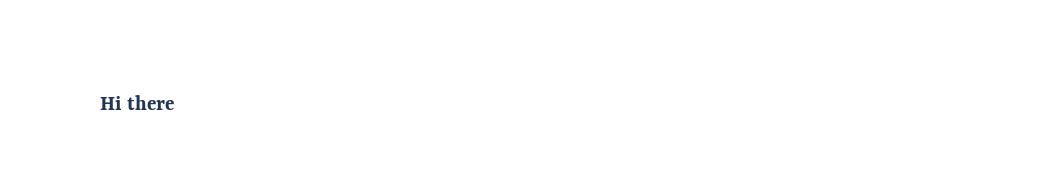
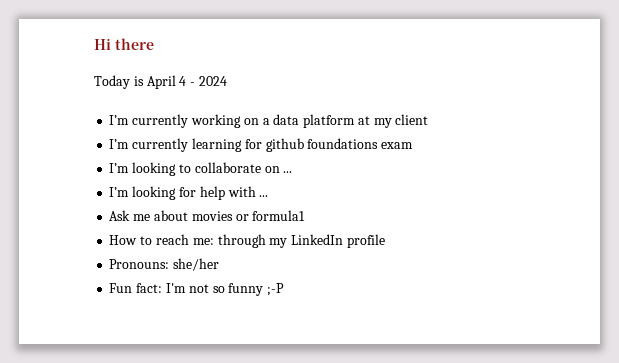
+ Today is April 4 - 2024
+ I’m currently working on a data platform at my client
+ I’m currently learning for github foundations exam
+ I’m looking to collaborate on ...
+ I’m looking for help with ...
+ Ask me about movies or formula1
+ How to reach me: through my LinkedIn profile
+ Pronouns: she/her
+ Fun fact: I'm not so funny ;-P

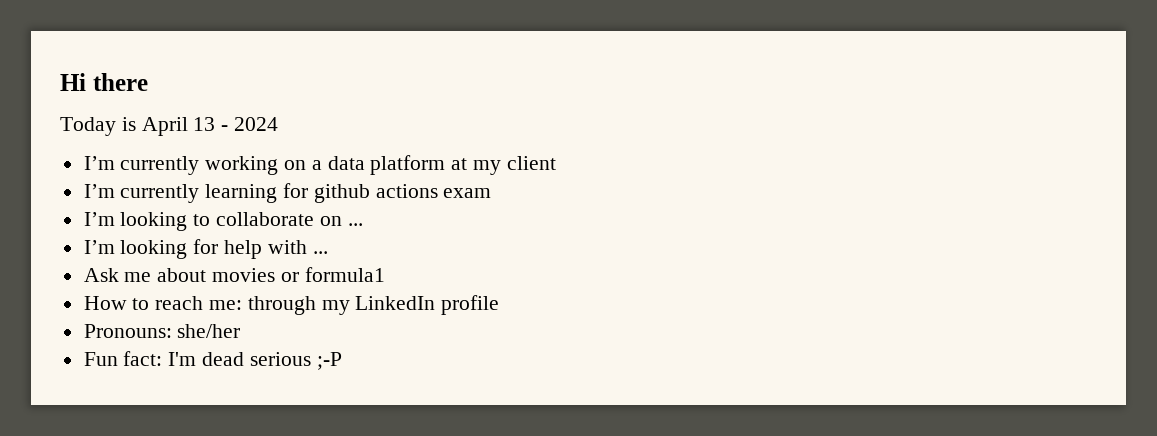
- Today is April 4 - 2024
+ Today is April 13 - 2024
- I’m currently learning for github foundations exam
+ I’m currently learning for github actions exam
- Fun fact: I'm not so funny ;-P
+ Fun fact: I'm dead serious ;-P

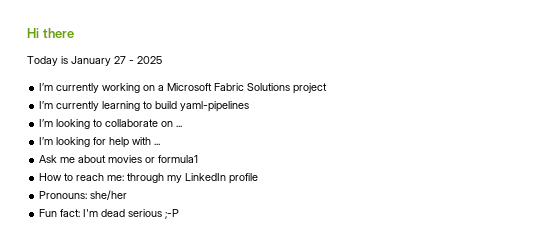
- Today is April 13 - 2024
+ Today is January 27 - 2025
- I’m currently working on a data platform at my client
+ I’m currently working on a Microsoft Fabric Solutions project
- I’m currently learning for github actions exam
+ I’m currently learning to build yaml-pipelines

